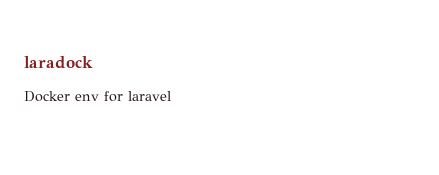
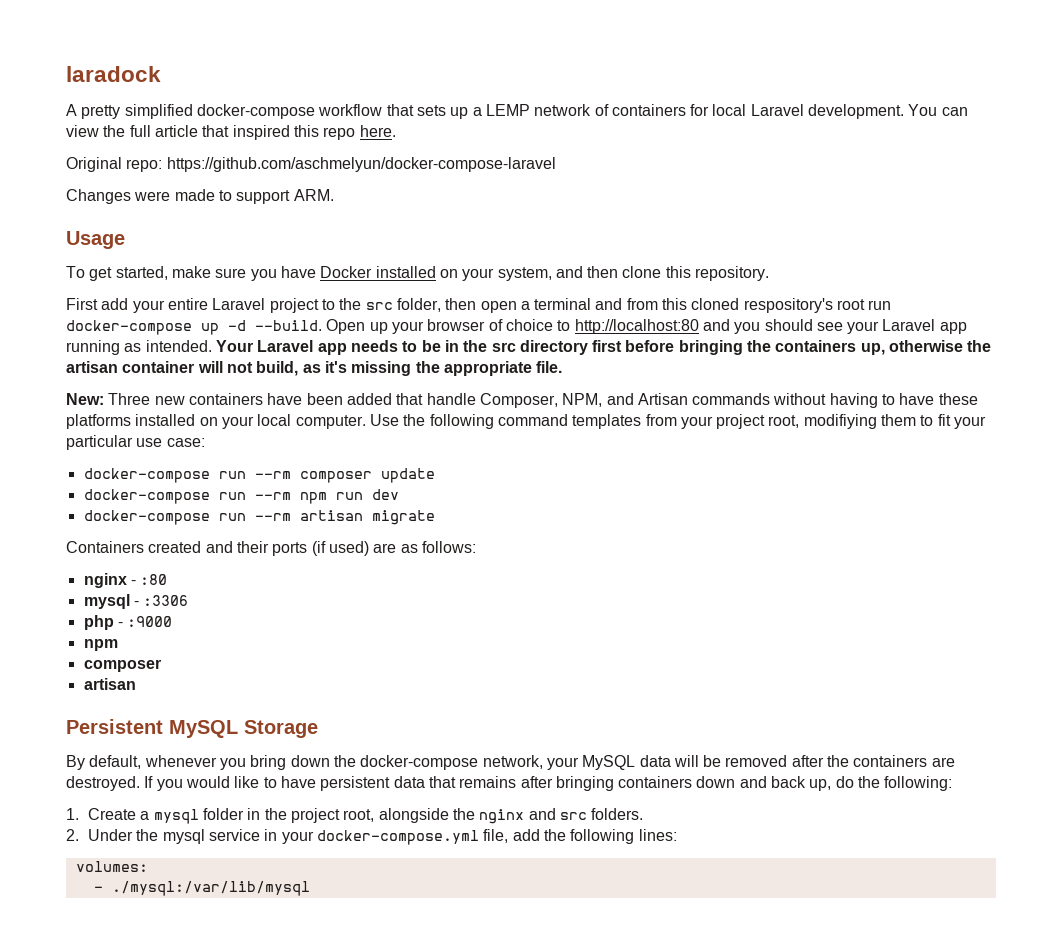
- Docker env for laravel
+ A pretty simplified docker-compose workflow that sets up a LEMP network of containers for local Laravel development. You can view the full article that inspired this repo here.
+ Original repo: https://github.com/aschmelyun/docker-compose-laravel
+ Changes were made to support ARM.
+ Usage
+ To get started, make sure you have Docker installed on your system, and then clone this repository.
+ First add your entire Laravel project to the src folder, then open a terminal and from this cloned respository's root run docker-compose up -d --build. Open up your browser of choice to http://localhost:80 and you should see your Laravel app running as intended. Your Laravel app needs to be in the src directory first before bringing the containers up, otherwise the artisan container will not build, as it's missing the appropriate file.
+ New: Three new containers have been added that handle Composer, NPM, and Artisan commands without having to have these platforms installed on your local computer. Use the following command templates from your project root, modifiying them to fit your particular use case:
+ docker-compose run --rm composer update
+ docker-compose run --rm npm run dev
+ docker-compose run --rm artisan migrate
+ Containers created and their ports (if used) are as follows:
+ nginx - :80
+ mysql - :3306
+ php - :9000
+ npm
+ composer
+ artisan
+ Persistent MySQL Storage
+ By default, whenever you bring down the docker-compose network, your MySQL data will be removed after the containers are destroyed. If you would like to have persistent data that remains after bringing containers down and back up, do the following:
+ 1. Create a mysql folder in the project root, alongside the nginx and src folders.
+ 2. Under the mysql service in your docker-compose.yml file, add the following lines:
+ volumes:
+ - ./mysql:/var/lib/mysql

